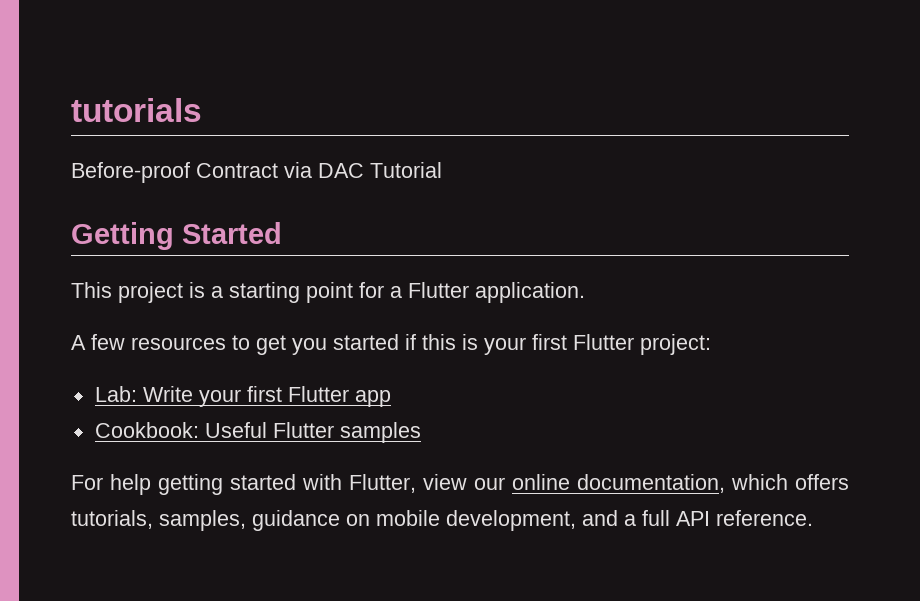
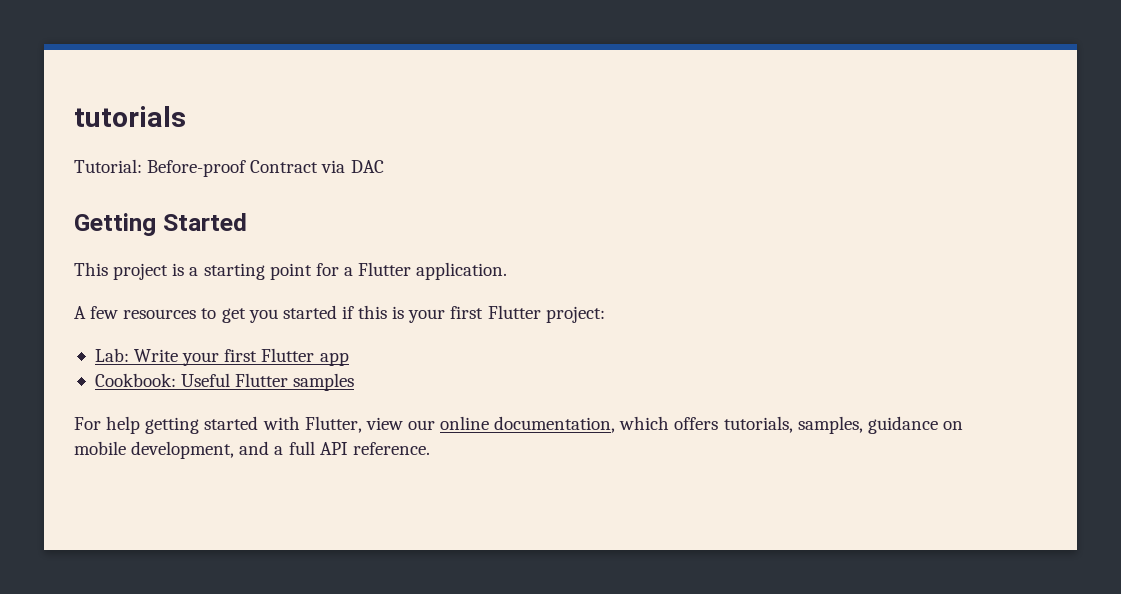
- Before-proof Contract via DAC Tutorial
+ Tutorial: Before-proof Contract via DAC

